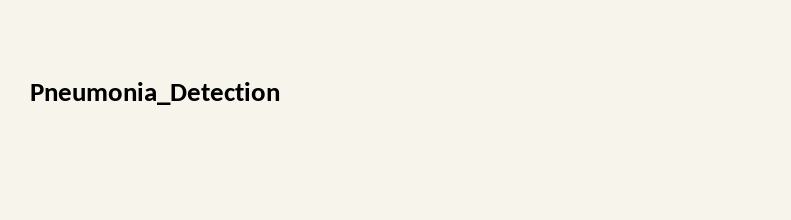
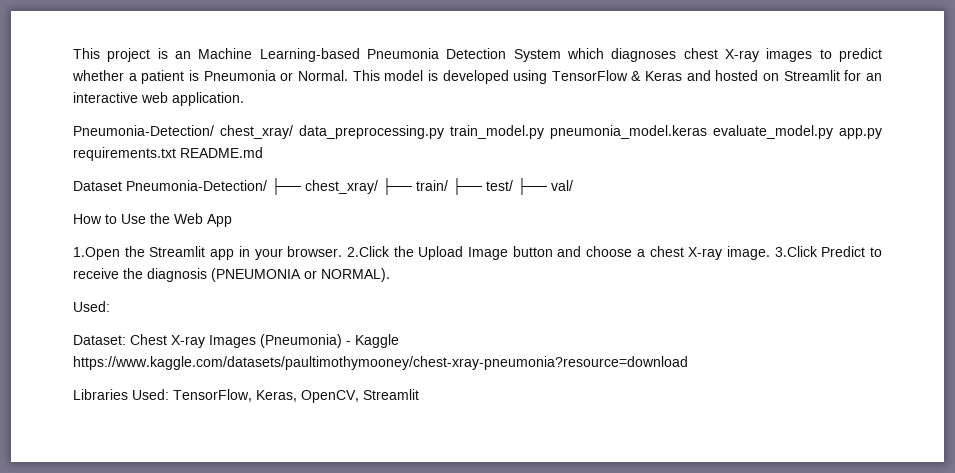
- Pneumonia_Detection
+ This project is an Machine Learning-based Pneumonia Detection System which diagnoses chest X-ray images to predict whether a patient is Pneumonia or Normal. This model is developed using TensorFlow & Keras and hosted on Streamlit for an interactive web application.
+ Pneumonia-Detection/ chest_xray/ data_preprocessing.py train_model.py pneumonia_model.keras evaluate_model.py app.py requirements.txt README.md
+ Dataset Pneumonia-Detection/ ├── chest_xray/ ├── train/ ├── test/ ├── val/
+ How to Use the Web App
+ 1.Open the Streamlit app in your browser. 2.Click the Upload Image button and choose a chest X-ray image. 3.Click Predict to receive the diagnosis (PNEUMONIA or NORMAL).
+ Used:
+ Dataset: Chest X-ray Images (Pneumonia) - Kaggle https://www.kaggle.com/datasets/paultimothymooney/chest-xray-pneumonia?resource=download
+ Libraries Used: TensorFlow, Keras, OpenCV, Streamlit

